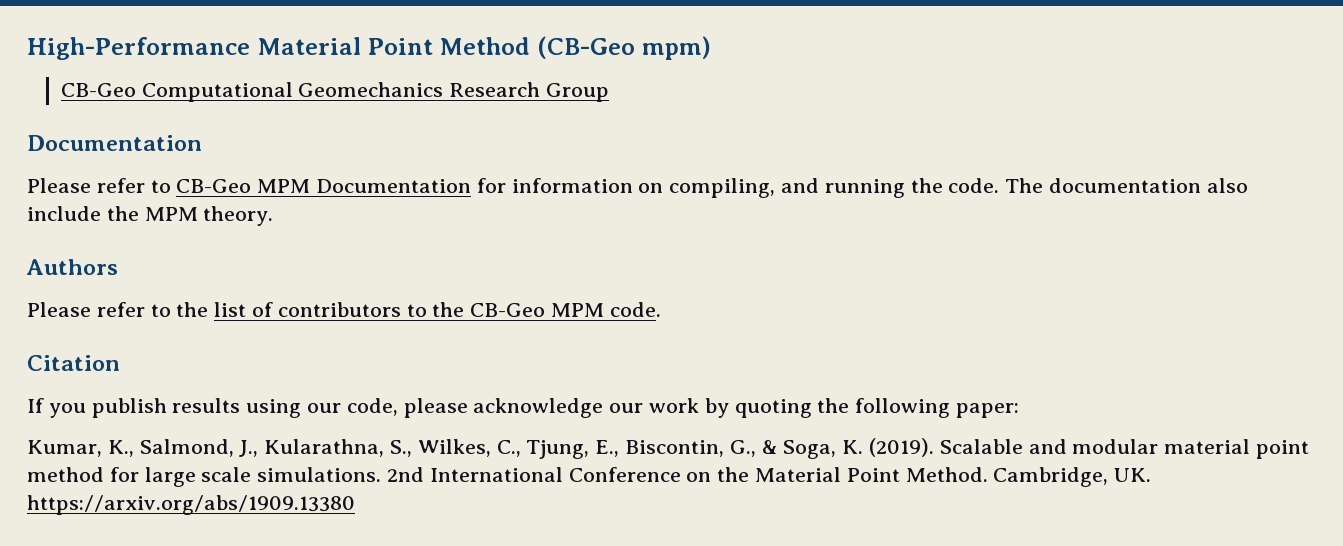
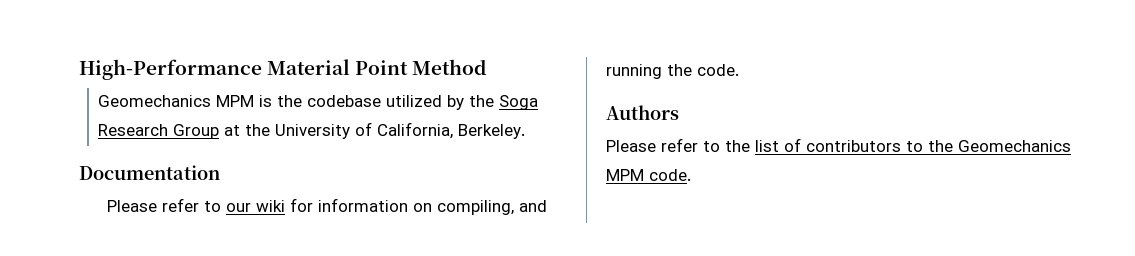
- High-Performance Material Point Method (CB-Geo mpm)
- CB-Geo Computational Geomechanics Research Group
+ High-Performance Material Point Method
+ Geomechanics MPM is the codebase utilized by the Soga Research Group at the University of California, Berkeley.
- Please refer to CB-Geo MPM Documentation for information on compiling, and running the code. The documentation also include the MPM theory.
+ Please refer to our wiki for information on compiling, and running the code.
- Please refer to the list of contributors to the CB-Geo MPM code.
+ Please refer to the list of contributors to the Geomechanics MPM code.
- Citation
- If you publish results using our code, please acknowledge our work by quoting the following paper:
- Kumar, K., Salmond, J., Kularathna, S., Wilkes, C., Tjung, E., Biscontin, G., & Soga, K. (2019). Scalable and modular material point method for large scale simulations. 2nd International Conference on the Material Point Method. Cambridge, UK. https://arxiv.org/abs/1909.13380

